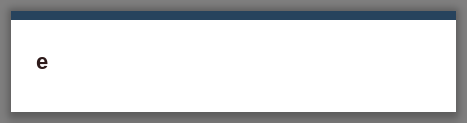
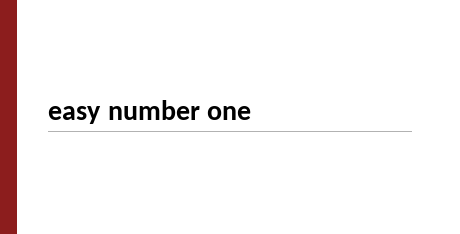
- e
+ easy number one

